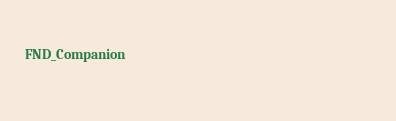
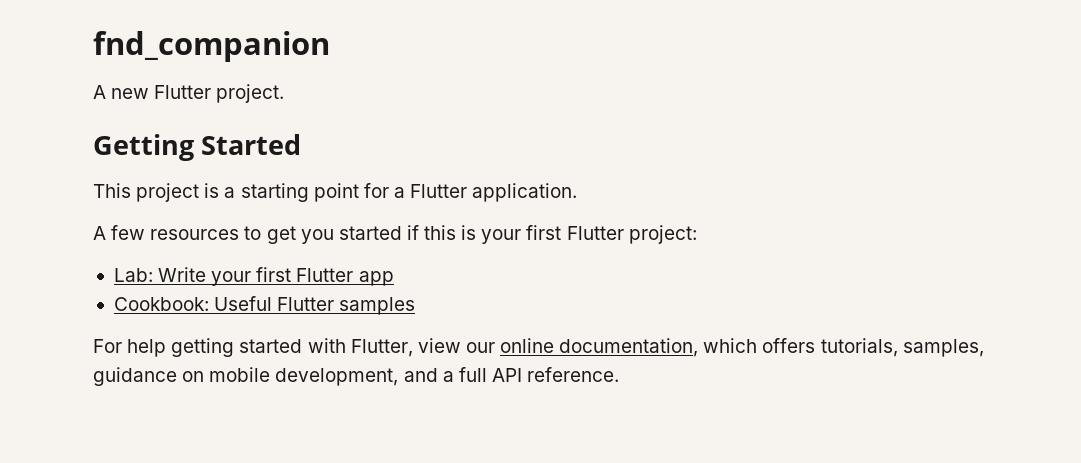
- FND_Companion
+ fnd_companion
+ A new Flutter project.
+ Getting Started
+ This project is a starting point for a Flutter application.
+ A few resources to get you started if this is your first Flutter project:
+ Lab: Write your first Flutter app
+ Cookbook: Useful Flutter samples
+ For help getting started with Flutter, view our online documentation, which offers tutorials, samples, guidance on mobile development, and a full API reference.

